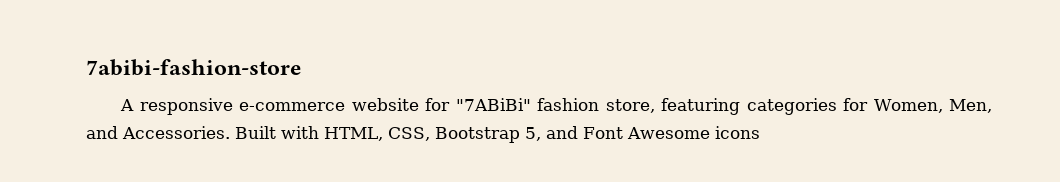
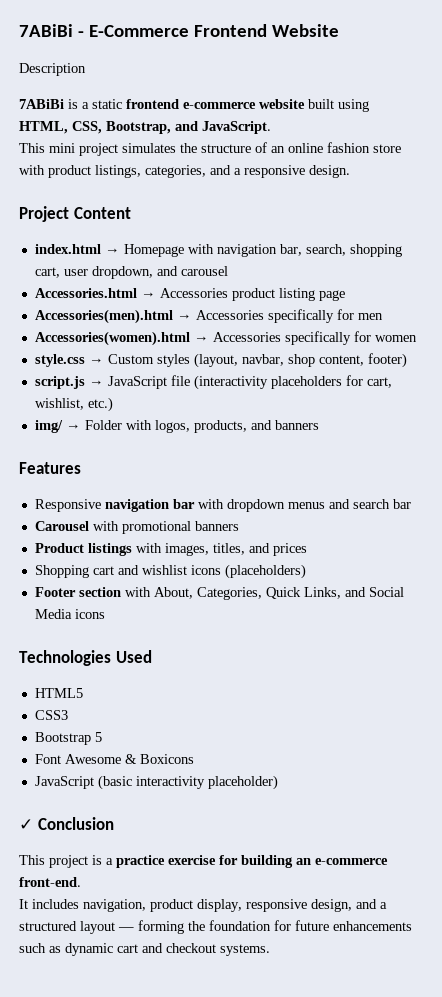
- 7abibi-fashion-store
- A responsive e-commerce website for "7ABiBi" fashion store, featuring categories for Women, Men, and Accessories. Built with HTML, CSS, Bootstrap 5, and Font Awesome icons
+ 7ABiBi - E-Commerce Frontend Website
+ Description
+ 7ABiBi is a static frontend e-commerce website built using HTML, CSS, Bootstrap, and JavaScript.
+ This mini project simulates the structure of an online fashion store with product listings, categories, and a responsive design.
+ Project Content
+ index.html → Homepage with navigation bar, search, shopping cart, user dropdown, and carousel
+ Accessories.html → Accessories product listing page
+ Accessories(men).html → Accessories specifically for men
+ Accessories(women).html → Accessories specifically for women
+ style.css → Custom styles (layout, navbar, shop content, footer)
+ script.js → JavaScript file (interactivity placeholders for cart, wishlist, etc.)
+ img/ → Folder with logos, products, and banners
+ Features
+ Responsive navigation bar with dropdown menus and search bar
+ Carousel with promotional banners
+ Product listings with images, titles, and prices
+ Shopping cart and wishlist icons (placeholders)
+ Footer section with About, Categories, Quick Links, and Social Media icons
+ Technologies Used
+ HTML5
+ CSS3
+ Bootstrap 5
+ Font Awesome & Boxicons
+ JavaScript (basic interactivity placeholder)
+ ✓ Conclusion
+ This project is a practice exercise for building an e-commerce front-end.
+ It includes navigation, product display, responsive design, and a structured layout — forming the foundation for future enhancements such as dynamic cart and checkout systems.

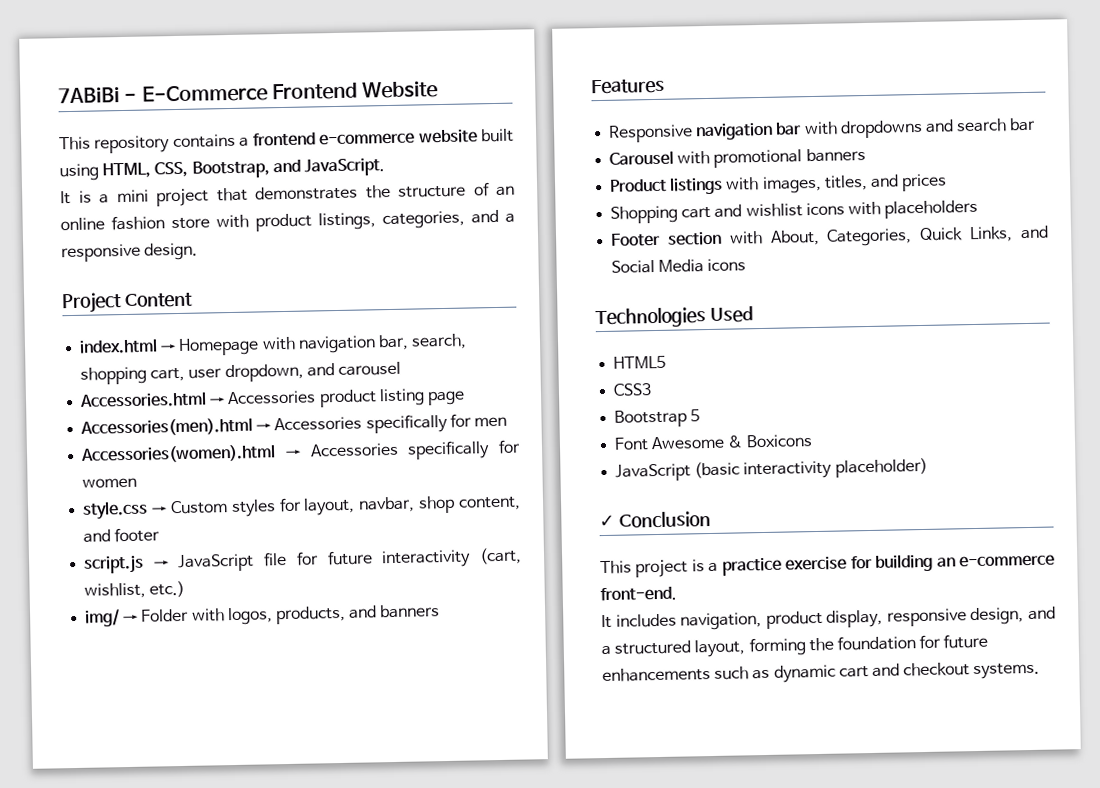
- Description
- 7ABiBi is a static frontend e-commerce website built using HTML, CSS, Bootstrap, and JavaScript.
+ This repository contains a frontend e-commerce website built using HTML, CSS, Bootstrap, and JavaScript.
- This mini project simulates the structure of an online fashion store with product listings, categories, and a responsive design.
+ It is a mini project that demonstrates the structure of an online fashion store with product listings, categories, and a responsive design.
- style.css → Custom styles (layout, navbar, shop content, footer)
+ style.css → Custom styles for layout, navbar, shop content, and footer
- script.js → JavaScript file (interactivity placeholders for cart, wishlist, etc.)
+ script.js → JavaScript file for future interactivity (cart, wishlist, etc.)
- Responsive navigation bar with dropdown menus and search bar
+ Responsive navigation bar with dropdowns and search bar
- Shopping cart and wishlist icons (placeholders)
+ Shopping cart and wishlist icons with placeholders
- It includes navigation, product display, responsive design, and a structured layout — forming the foundation for future enhancements such as dynamic cart and checkout systems.
+ It includes navigation, product display, responsive design, and a structured layout, forming the foundation for future enhancements such as dynamic cart and checkout systems.

